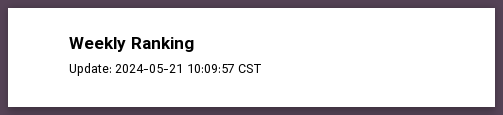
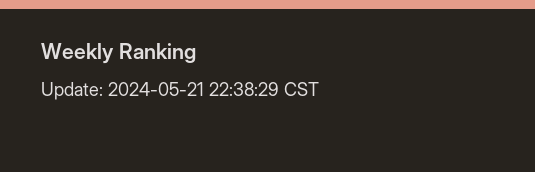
- Update: 2024-05-21 10:09:57 CST
+ Update: 2024-05-21 22:38:29 CST

